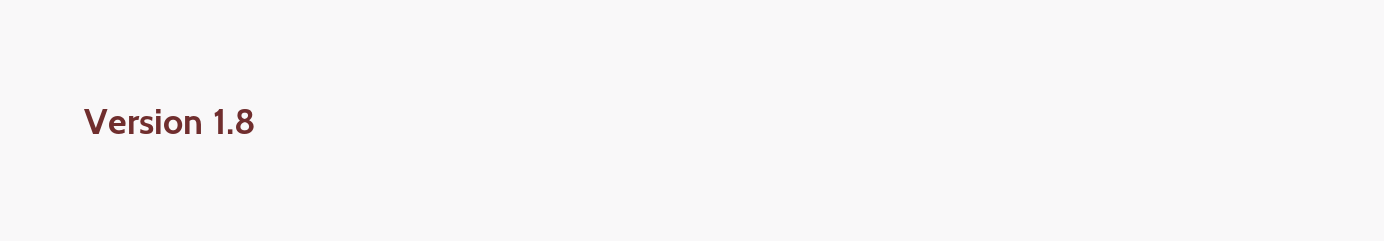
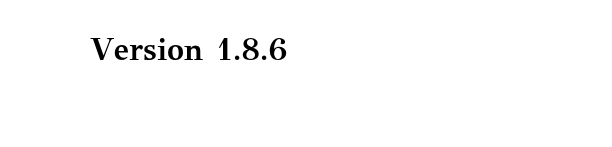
- Version 1.8
+ Version 1.8.6

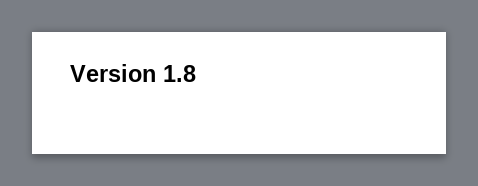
- Version 1.8.6
+ Version 1.8

